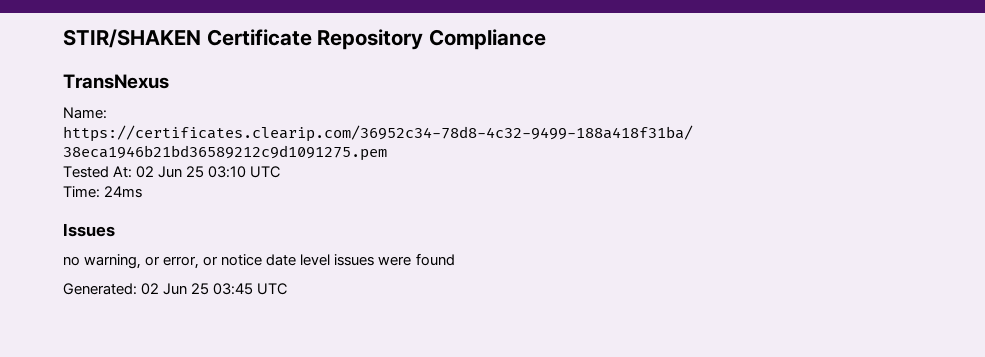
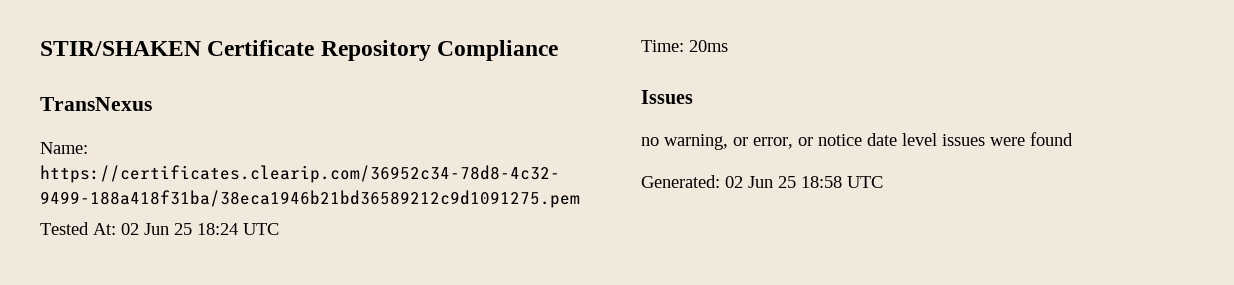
- Tested At: 02 Jun 25 03:10 UTC
+ Tested At: 02 Jun 25 18:24 UTC
- Time: 24ms
+ Time: 20ms
- Generated: 02 Jun 25 03:45 UTC
+ Generated: 02 Jun 25 18:58 UTC

